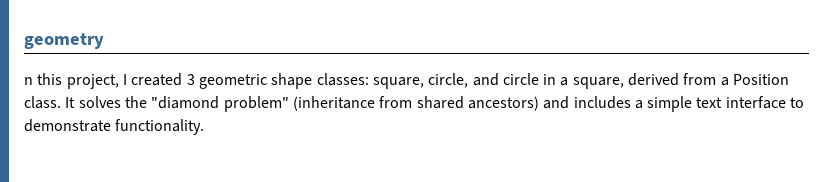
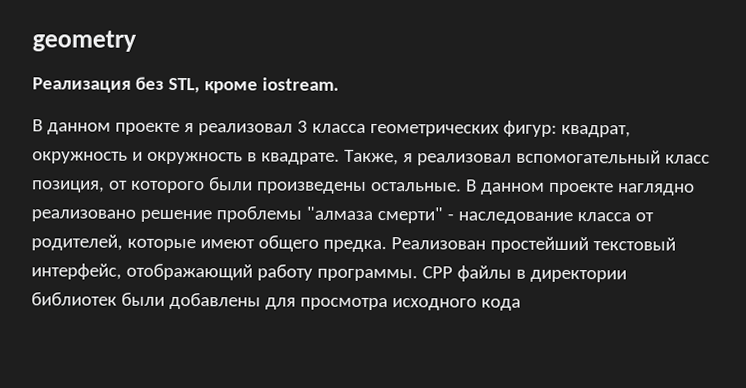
- n this project, I created 3 geometric shape classes: square, circle, and circle in a square, derived from a Position class. It solves the "diamond problem" (inheritance from shared ancestors) and includes a simple text interface to demonstrate functionality.
+ Реализация без STL, кроме iostream.
+ В данном проекте я реализовал 3 класса геометрических фигур: квадрат, окружность и окружность в квадрате. Также, я реализовал вспомогательный класс позиция, от которого были произведены остальные. В данном проекте наглядно реализовано решение проблемы "алмаза смерти" - наследование класса от родителей, которые имеют общего предка. Реализован простейший текстовый интерфейс, отображающий работу программы. CPP файлы в директории библиотек были добавлены для просмотра исходного кода

